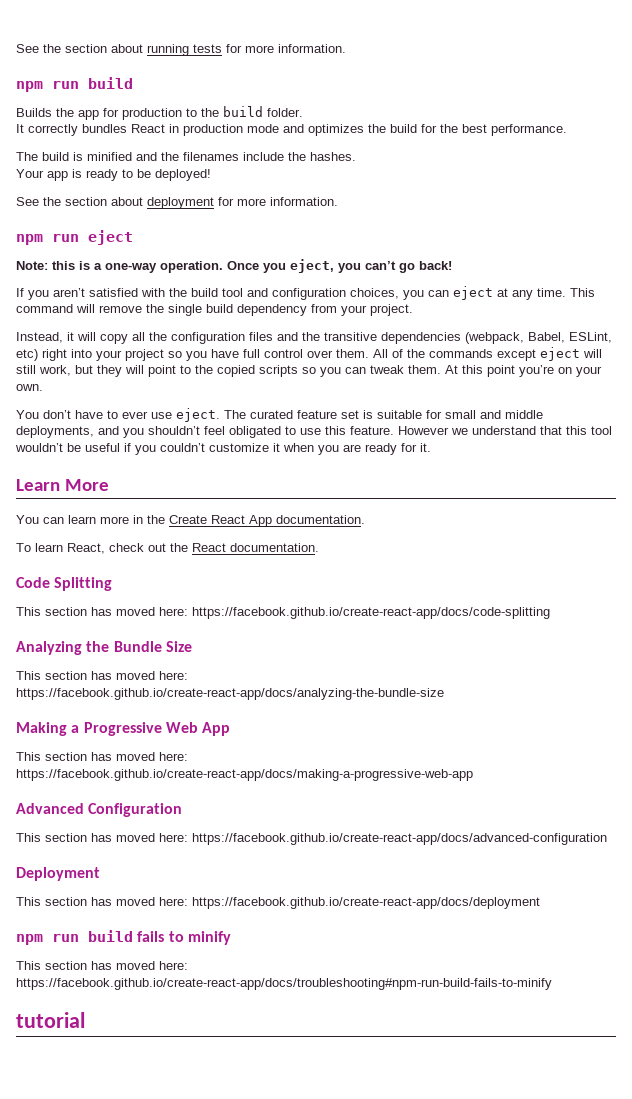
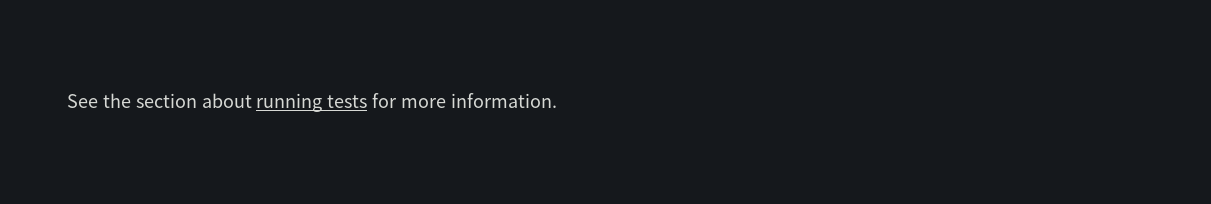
  See the section about running tests for more information.
- npm run build
- Builds the app for production to the build folder.
- It correctly bundles React in production mode and optimizes the build for the best performance.
- The build is minified and the filenames include the hashes.
- Your app is ready to be deployed!
- See the section about deployment for more information.
- npm run eject
- Note: this is a one-way operation. Once you eject, you can’t go back!
- If you aren’t satisfied with the build tool and configuration choices, you can eject at any time. This command will remove the single build dependency from your project.
- Instead, it will copy all the configuration files and the transitive dependencies (webpack, Babel, ESLint, etc) right into your project so you have full control over them. All of the commands except eject will still work, but they will point to the copied scripts so you can tweak them. At this point you’re on your own.
- You don’t have to ever use eject. The curated feature set is suitable for small and middle deployments, and you shouldn’t feel obligated to use this feature. However we understand that this tool wouldn’t be useful if you couldn’t customize it when you are ready for it.
- Learn More
- You can learn more in the Create React App documentation.
- To learn React, check out the React documentation.
- Code Splitting
- This section has moved here: https://facebook.github.io/create-react-app/docs/code-splitting
- Analyzing the Bundle Size
- This section has moved here: https://facebook.github.io/create-react-app/docs/analyzing-the-bundle-size
- Making a Progressive Web App
- This section has moved here: https://facebook.github.io/create-react-app/docs/making-a-progressive-web-app
- Advanced Configuration
- This section has moved here: https://facebook.github.io/create-react-app/docs/advanced-configuration
- Deployment
- This section has moved here: https://facebook.github.io/create-react-app/docs/deployment
- npm run build fails to minify
- This section has moved here: https://facebook.github.io/create-react-app/docs/troubleshooting#npm-run-build-fails-to-minify
- tutorial

